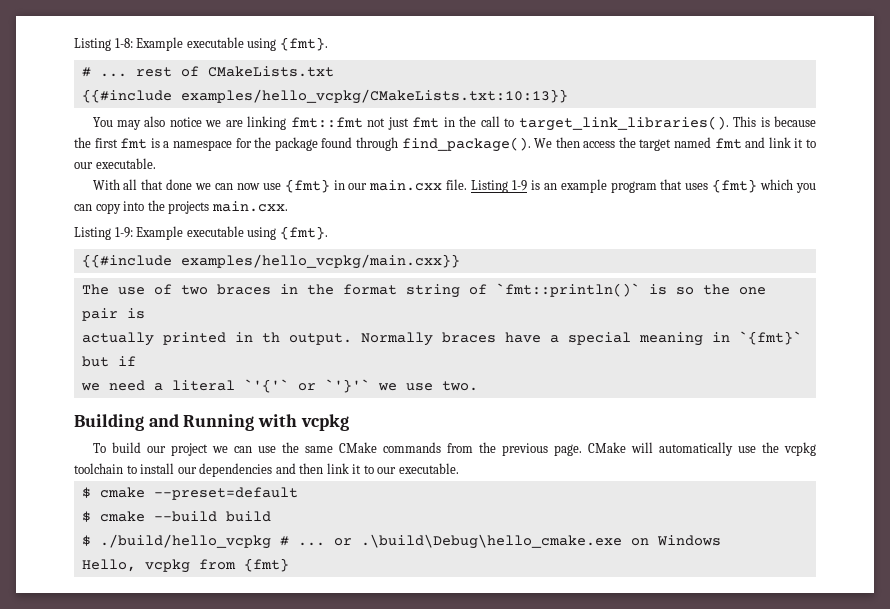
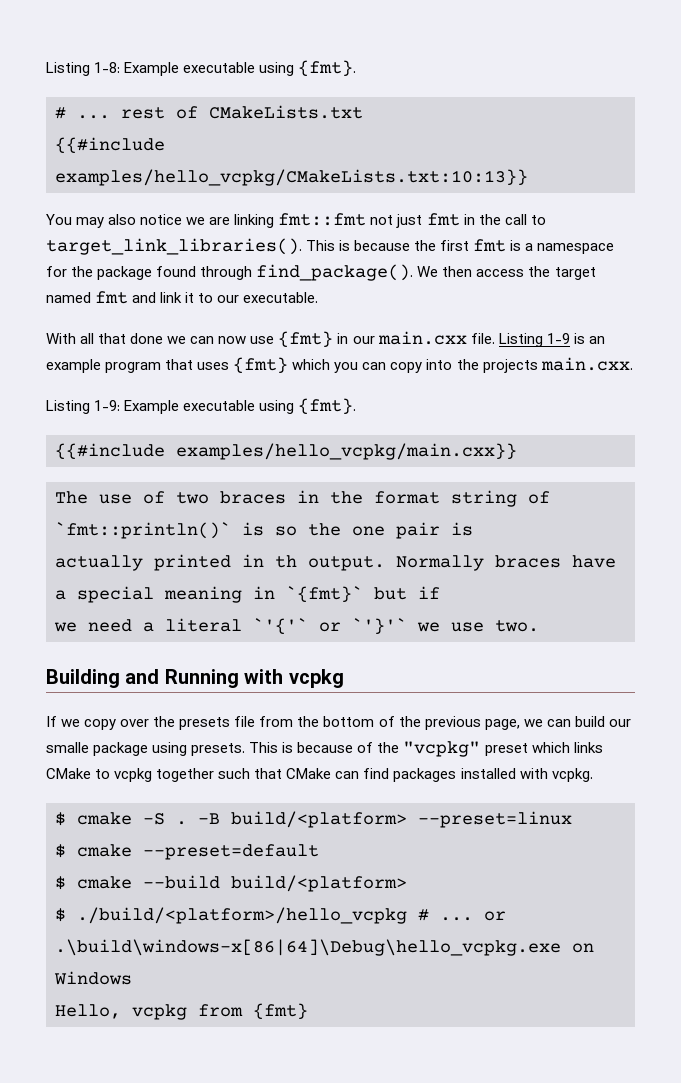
- To build our project we can use the same CMake commands from the previous page. CMake will automatically use the vcpkg toolchain to install our dependencies and then link it to our executable.
+ If we copy over the presets file from the bottom of the previous page, we can build our smalle package using presets. This is because of the "vcpkg" preset which links CMake to vcpkg together such that CMake can find packages installed with vcpkg.
+ $ cmake -S . -B build/<platform> --preset=linux
- $ cmake --build build
- $ ./build/hello_vcpkg # ... or .\build\Debug\hello_cmake.exe on Windows
+ $ cmake --build build/<platform>
+ $ ./build/<platform>/hello_vcpkg # ... or .\build\windows-x[86|64]\Debug\hello_vcpkg.exe on Windows

